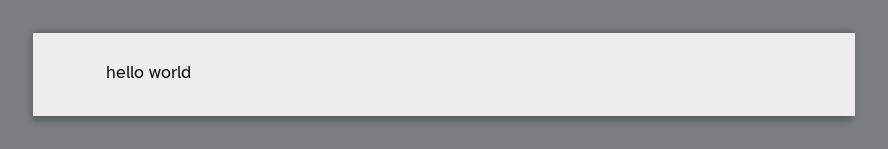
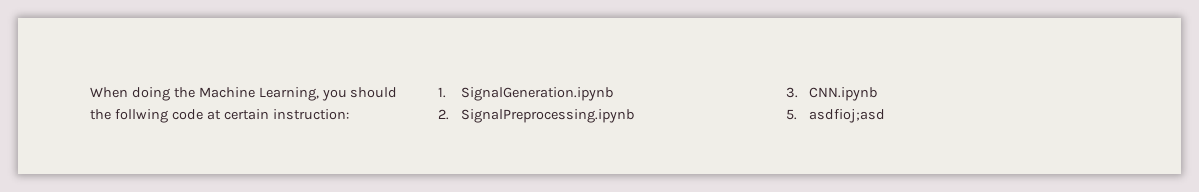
- hello world
+ When doing the Machine Learning, you should the follwing code at certain instruction:
+ 1. SignalGeneration.ipynb
+ 2. SignalPreprocessing.ipynb
+ 3. CNN.ipynb
+ 5. asdfioj;asd

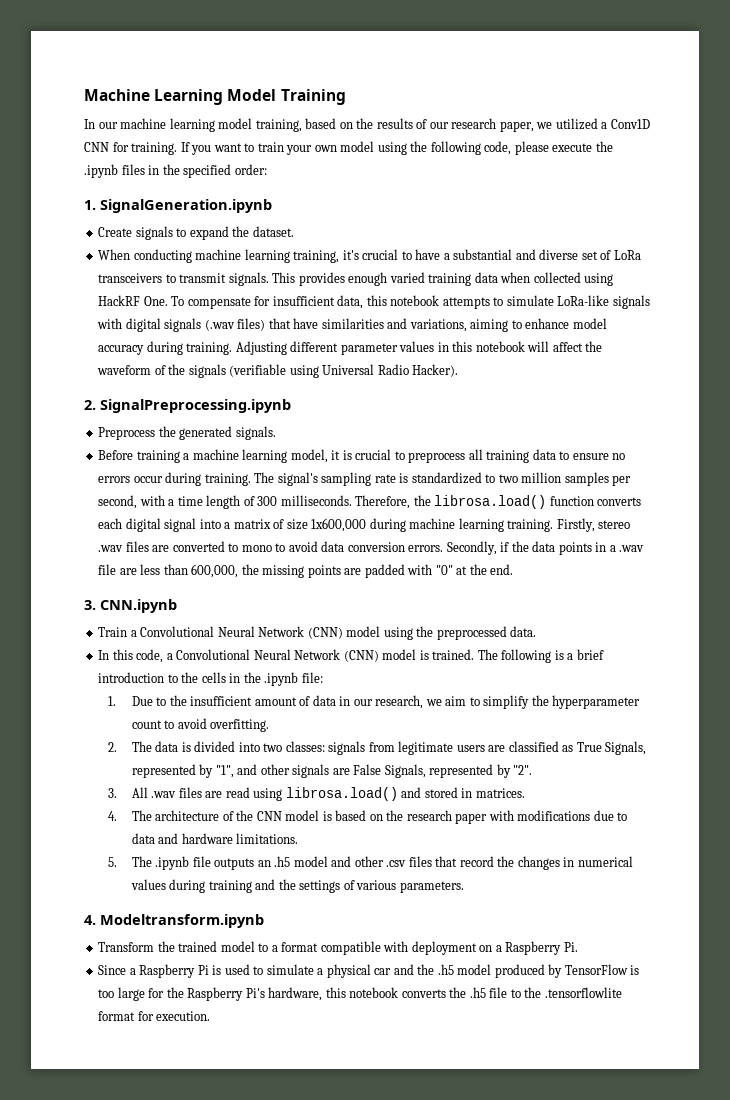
- When doing the Machine Learning, you should the follwing code at certain instruction:
+ Machine Learning Model Training
+ In our machine learning model training, based on the results of our research paper, we utilized a Conv1D CNN for training. If you want to train your own model using the following code, please execute the .ipynb files in the specified order:
  1. SignalGeneration.ipynb
+ Create signals to expand the dataset.
+ When conducting machine learning training, it's crucial to have a substantial and diverse set of LoRa transceivers to transmit signals. This provides enough varied training data when collected using HackRF One. To compensate for insufficient data, this notebook attempts to simulate LoRa-like signals with digital signals (.wav files) that have similarities and variations, aiming to enhance model accuracy during training. Adjusting different parameter values in this notebook will affect the waveform of the signals (verifiable using Universal Radio Hacker).
  2. SignalPreprocessing.ipynb
+ Preprocess the generated signals.
+ Before training a machine learning model, it is crucial to preprocess all training data to ensure no errors occur during training. The signal's sampling rate is standardized to two million samples per second, with a time length of 300 milliseconds. Therefore, the librosa.load() function converts each digital signal into a matrix of size 1x600,000 during machine learning training. Firstly, stereo .wav files are converted to mono to avoid data conversion errors. Secondly, if the data points in a .wav file are less than 600,000, the missing points are padded with "0" at the end.
  3. CNN.ipynb
- 5. asdfioj;asd
+ Train a Convolutional Neural Network (CNN) model using the preprocessed data.
+ In this code, a Convolutional Neural Network (CNN) model is trained. The following is a brief introduction to the cells in the .ipynb file:
+ 1. Due to the insufficient amount of data in our research, we aim to simplify the hyperparameter count to avoid overfitting.
+ 2. The data is divided into two classes: signals from legitimate users are classified as True Signals, represented by "1", and other signals are False Signals, represented by "2".
+ 3. All .wav files are read using librosa.load() and stored in matrices.
+ 4. The architecture of the CNN model is based on the research paper with modifications due to data and hardware limitations.
+ 5. The .ipynb file outputs an .h5 model and other .csv files that record the changes in numerical values during training and the settings of various parameters.
+ 4. Modeltransform.ipynb
+ Transform the trained model to a format compatible with deployment on a Raspberry Pi.
+ Since a Raspberry Pi is used to simulate a physical car and the .h5 model produced by TensorFlow is too large for the Raspberry Pi's hardware, this notebook converts the .h5 file to the .tensorflowlite format for execution.

